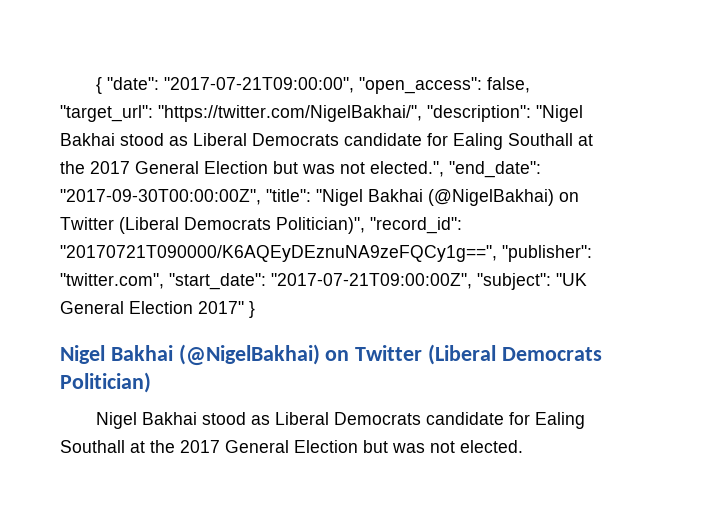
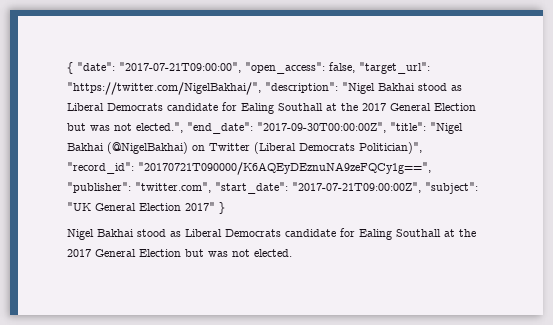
- Nigel Bakhai (@NigelBakhai) on Twitter (Liberal Democrats Politician)

